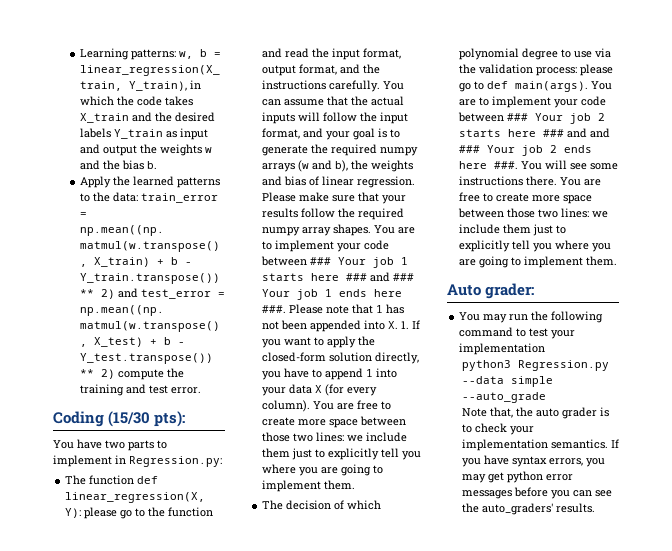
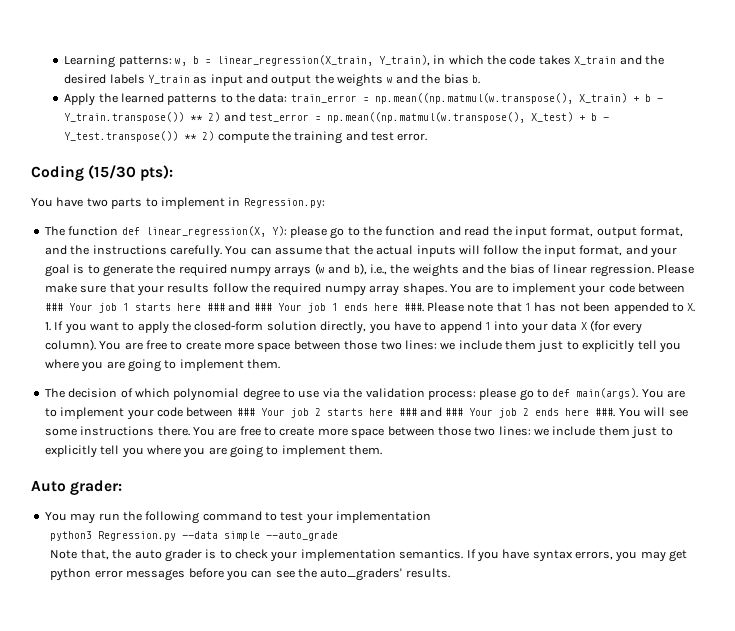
- You can assume that the actual inputs will follow the input format, and your goal is to generate the required numpy arrays (w and b), the weights and bias of linear regression.
+ You can assume that the actual inputs will follow the input format, and your goal is to generate the required numpy arrays (w and b), i.e., the weights and the bias of linear regression.
- Please note that 1 has not been appended into X. 1. If you want to apply the closed-form solution directly, you have to append 1 into your data X (for every column).
+ Please note that 1 has not been appended to X. 1. If you want to apply the closed-form solution directly, you have to append 1 into your data X (for every column).
- You are to implement your code between ### Your job 2 starts here ### and and ### Your job 2 ends here ###.
+ You are to implement your code between ### Your job 2 starts here ### and ### Your job 2 ends here ###.

